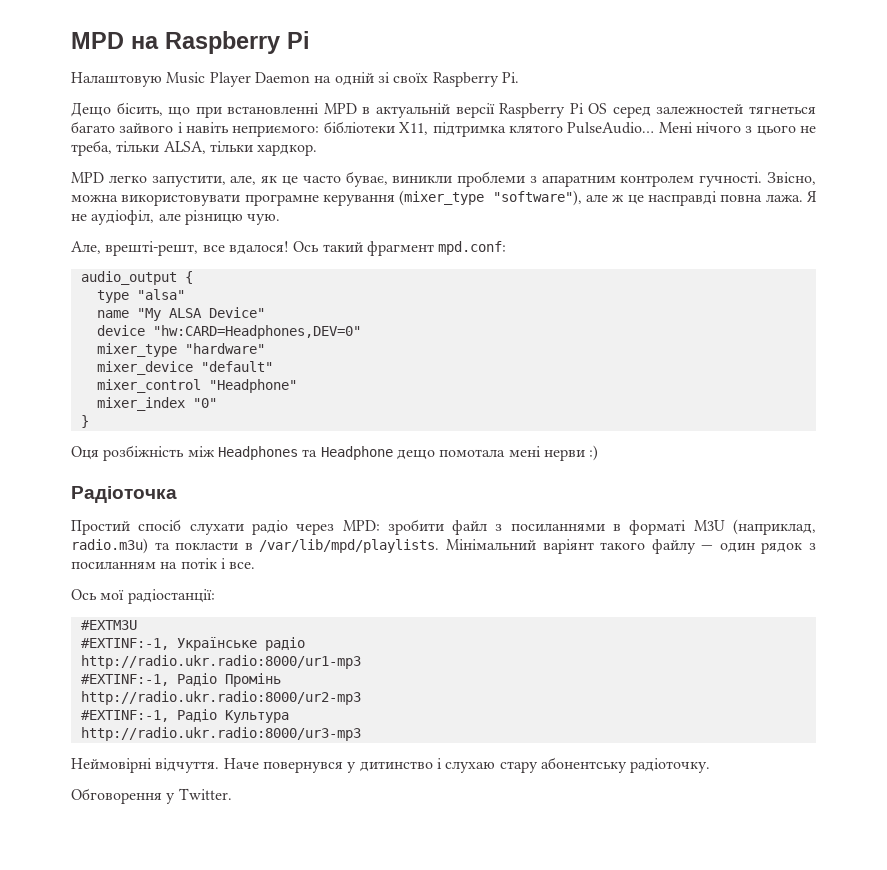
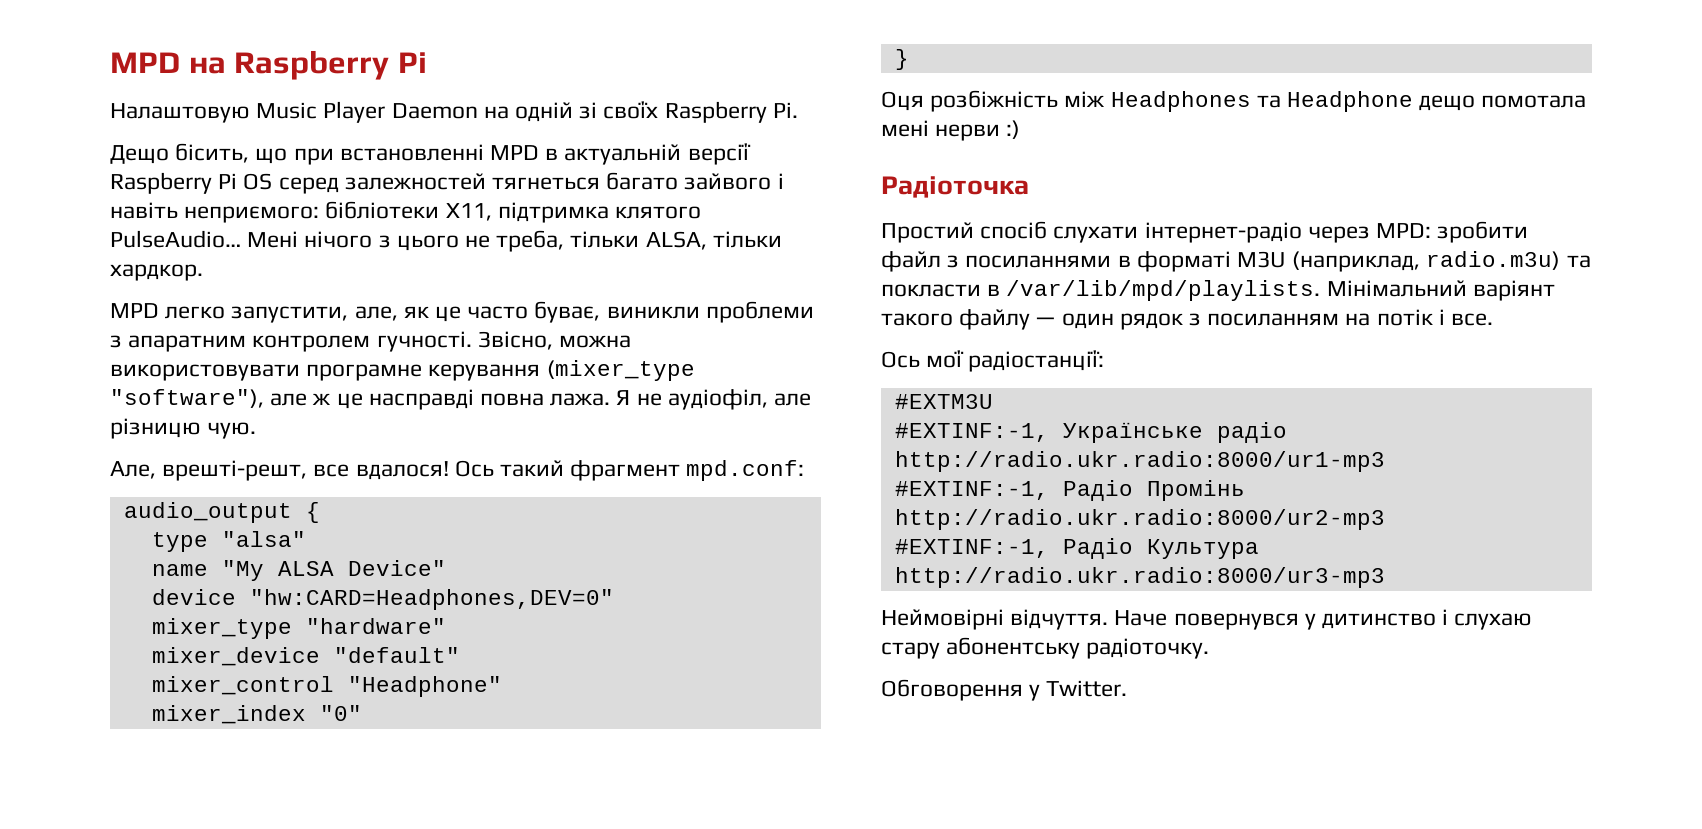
- Простий спосіб слухати радіо через MPD: зробити файл з посиланнями в форматі M3U (наприклад, radio.m3u) та покласти в /var/lib/mpd/playlists.
+ Простий спосіб слухати інтернет-радіо через MPD: зробити файл з посиланнями в форматі M3U (наприклад, radio.m3u) та покласти в /var/lib/mpd/playlists.

